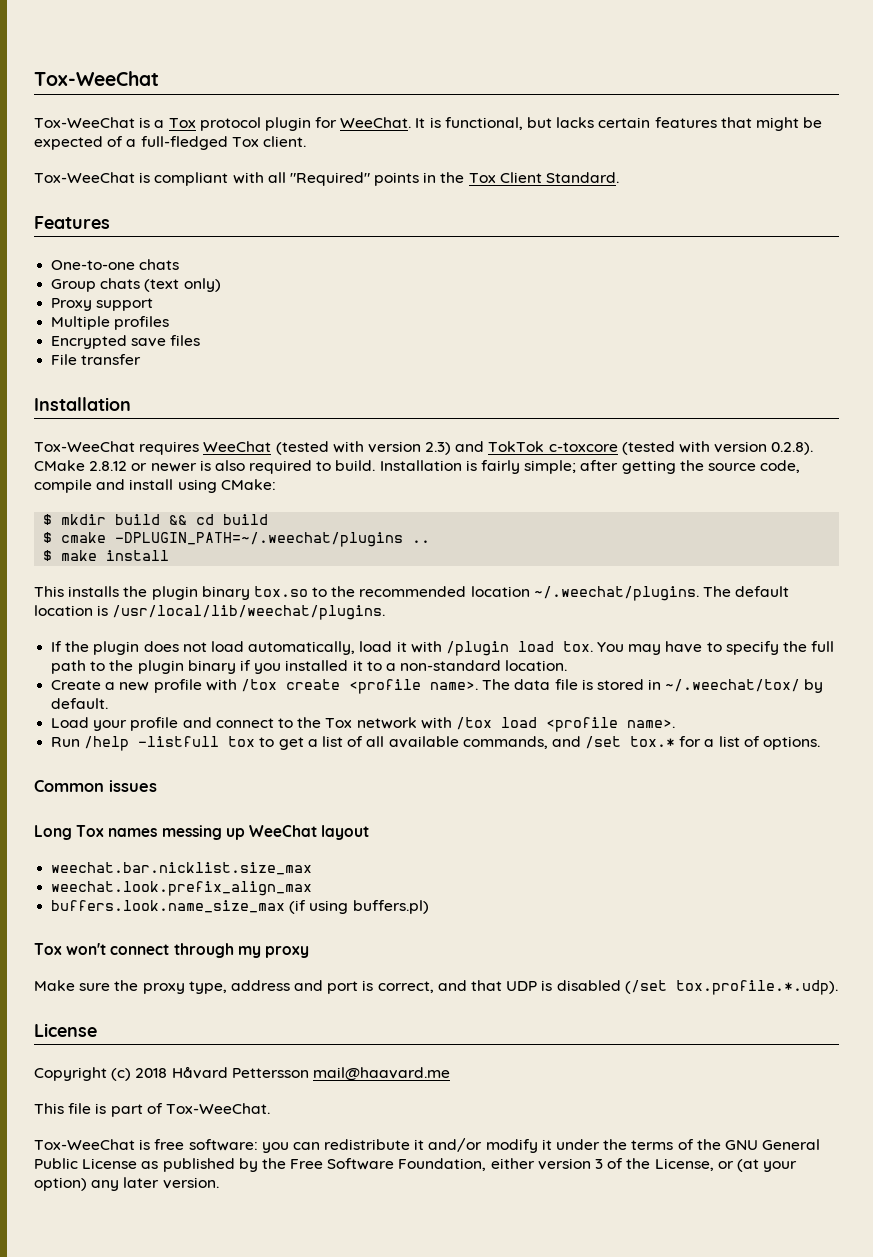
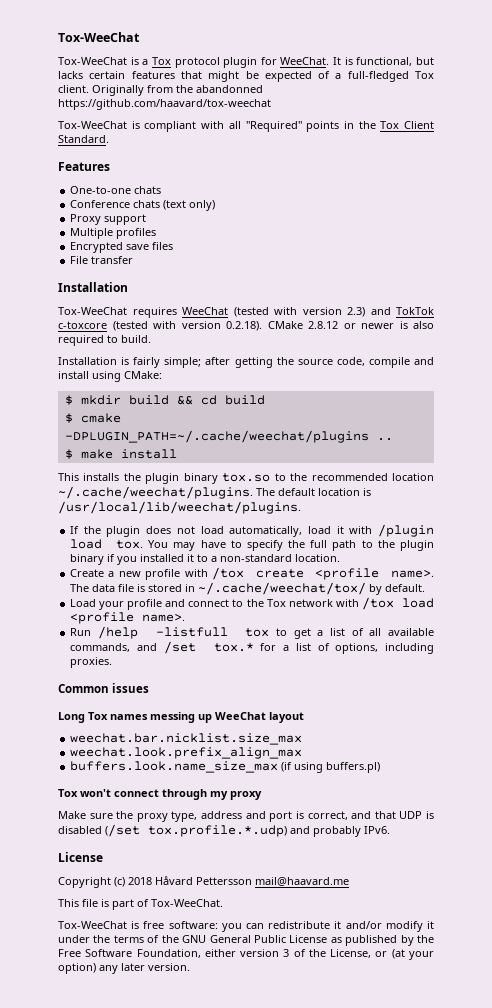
+ Originally from the abandonned https://github.com/haavard/tox-weechat
- Group chats (text only)
+ Conference chats (text only)
- Tox-WeeChat requires WeeChat (tested with version 2.3) and TokTok c-toxcore (tested with version 0.2.8). CMake 2.8.12 or newer is also required to build. Installation is fairly simple; after getting the source code, compile and install using CMake:
+ Tox-WeeChat requires WeeChat (tested with version 2.3) and TokTok c-toxcore (tested with version 0.2.18). CMake 2.8.12 or newer is also required to build.
+ Installation is fairly simple; after getting the source code, compile and install using CMake:
- $ cmake -DPLUGIN_PATH=~/.weechat/plugins ..
+ $ cmake -DPLUGIN_PATH=~/.cache/weechat/plugins ..
- This installs the plugin binary tox.so to the recommended location ~/.weechat/plugins. The default location is /usr/local/lib/weechat/plugins.
+ This installs the plugin binary tox.so to the recommended location ~/.cache/weechat/plugins. The default location is /usr/local/lib/weechat/plugins.
- The data file is stored in ~/.weechat/tox/ by default.
+ The data file is stored in ~/.cache/weechat/tox/ by default.
- Run /help -listfull tox to get a list of all available commands, and /set tox.* for a list of options.
+ Run /help -listfull tox to get a list of all available commands, and /set tox.* for a list of options, including proxies.
- Make sure the proxy type, address and port is correct, and that UDP is disabled (/set tox.profile.*.udp).
+ Make sure the proxy type, address and port is correct, and that UDP is disabled (/set tox.profile.*.udp) and probably IPv6.

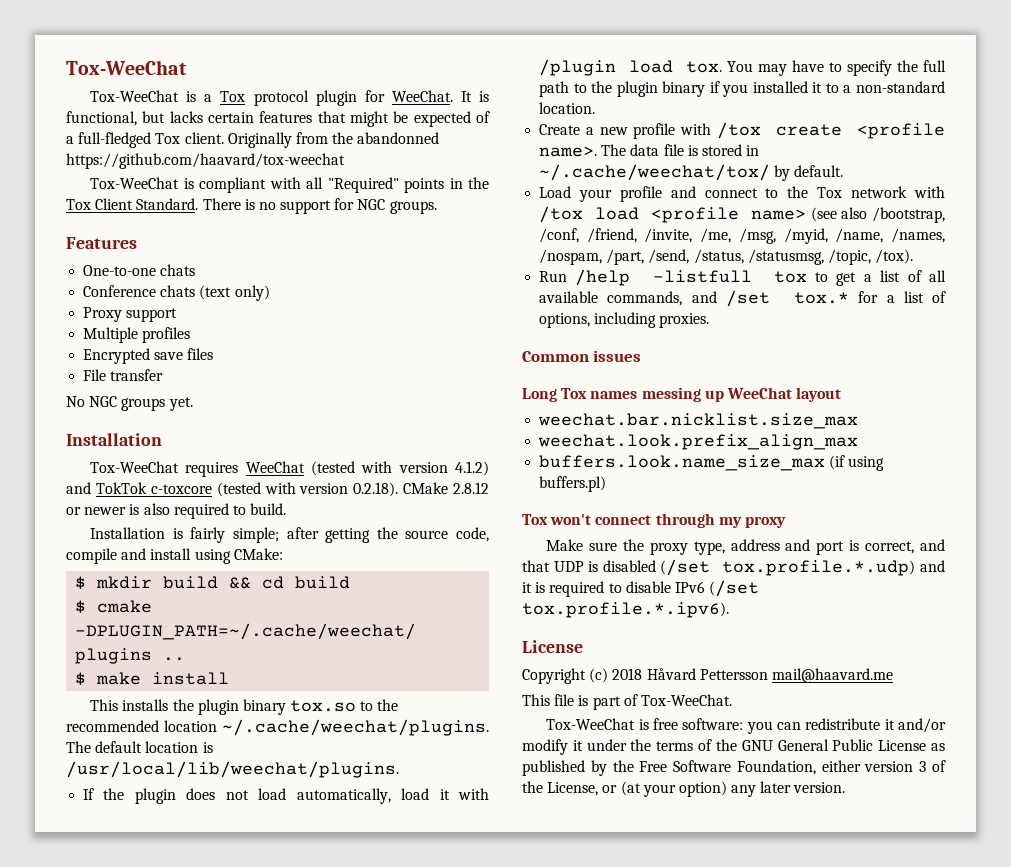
+ There is no support for NGC groups.
+ No NGC groups yet.
- Tox-WeeChat requires WeeChat (tested with version 2.3) and TokTok c-toxcore (tested with version 0.2.18). CMake 2.8.12 or newer is also required to build.
+ Tox-WeeChat requires WeeChat (tested with version 4.1.2) and TokTok c-toxcore (tested with version 0.2.18). CMake 2.8.12 or newer is also required to build.
- Load your profile and connect to the Tox network with /tox load <profile name>.
+ Load your profile and connect to the Tox network with /tox load <profile name> (see also /bootstrap, /conf, /friend, /invite, /me, /msg, /myid, /name, /names, /nospam, /part, /send, /status, /statusmsg, /topic, /tox).
- Make sure the proxy type, address and port is correct, and that UDP is disabled (/set tox.profile.*.udp) and probably IPv6.
+ Make sure the proxy type, address and port is correct, and that UDP is disabled (/set tox.profile.*.udp) and it is required to disable IPv6 (/set tox.profile.*.ipv6).

